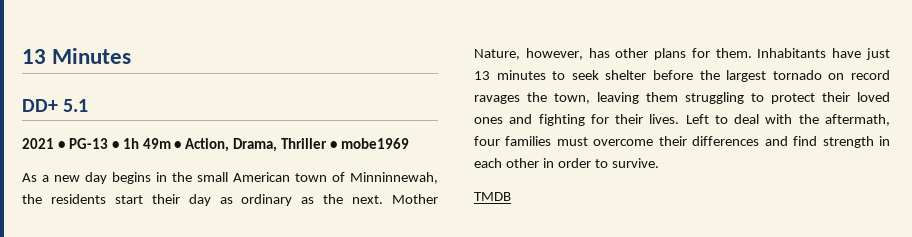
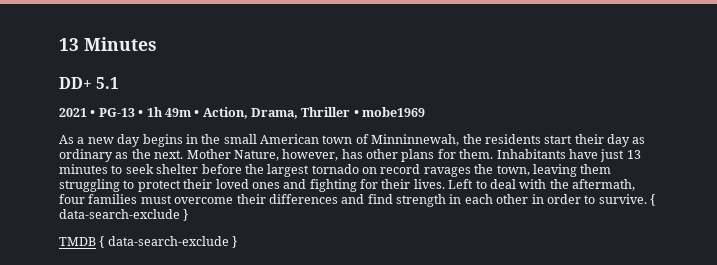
- Left to deal with the aftermath, four families must overcome their differences and find strength in each other in order to survive.
- TMDB
+ Left to deal with the aftermath, four families must overcome their differences and find strength in each other in order to survive. { data-search-exclude }
+ TMDB { data-search-exclude }

